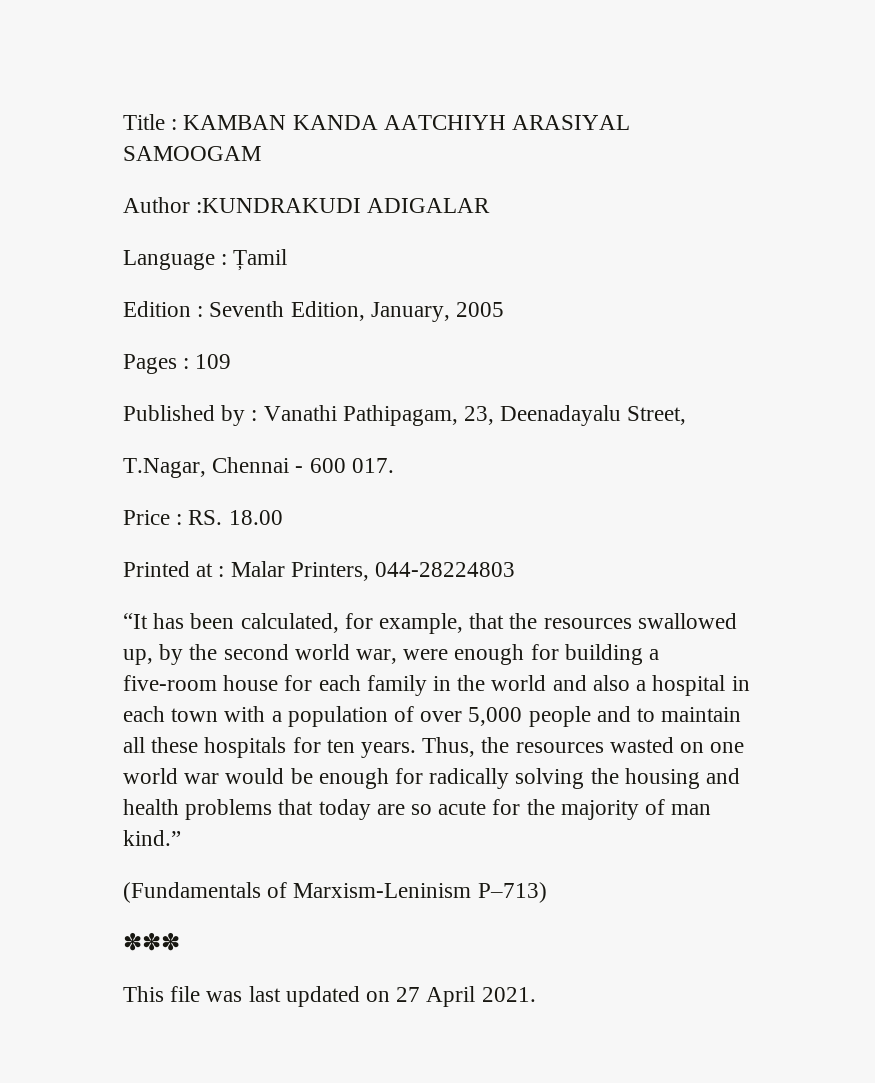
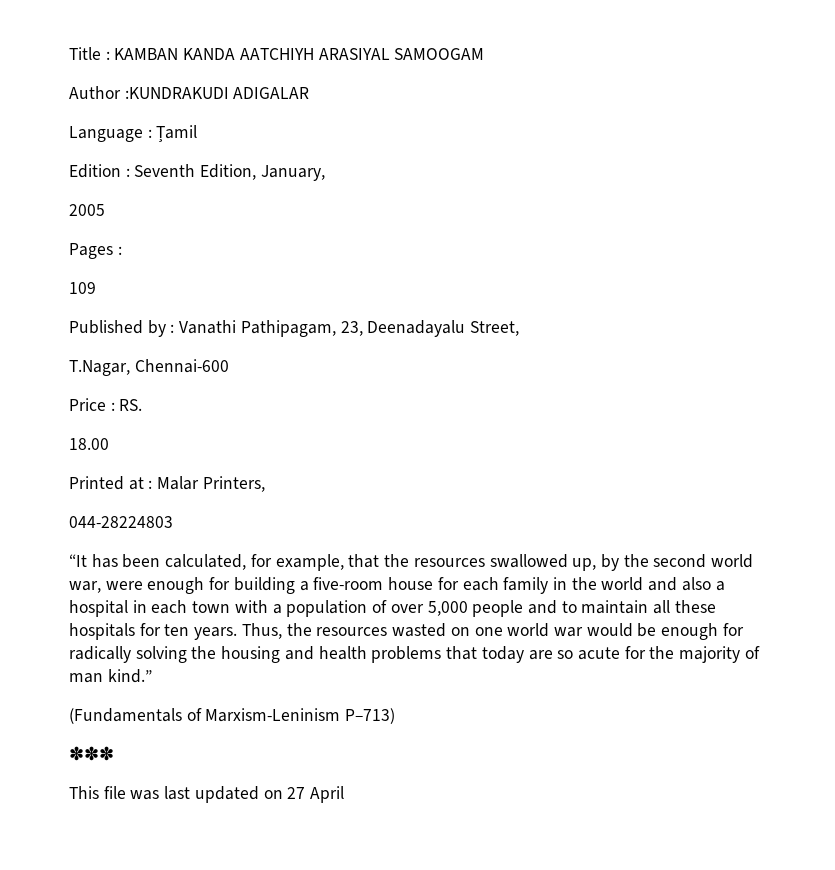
- Edition : Seventh Edition, January, 2005
+ Edition : Seventh Edition, January,
+ 2005
- Pages : 109
+ Pages :
+ 109
- T.Nagar, Chennai - 600 017.
+ T.Nagar, Chennai-600
- Price : RS. 18.00
+ Price : RS.
+ 18.00
- Printed at : Malar Printers, 044-28224803
+ Printed at : Malar Printers,
+ 044-28224803
- This file was last updated on 27 April 2021.
+ This file was last updated on 27 April

